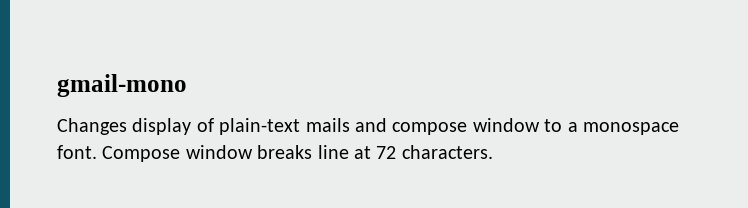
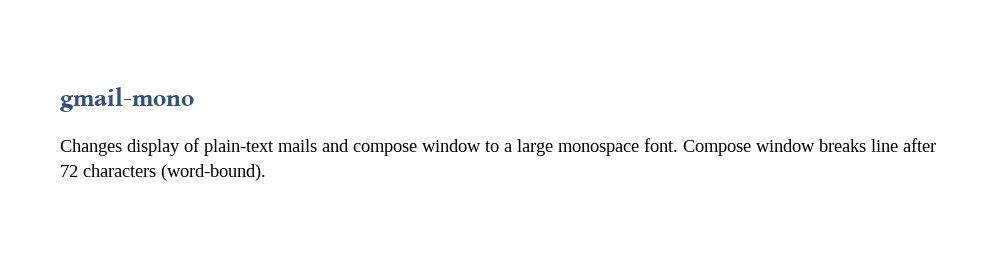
- Changes display of plain-text mails and compose window to a monospace font.
+ Changes display of plain-text mails and compose window to a large monospace font.
- Compose window breaks line at 72 characters.
+ Compose window breaks line after 72 characters (word-bound).

